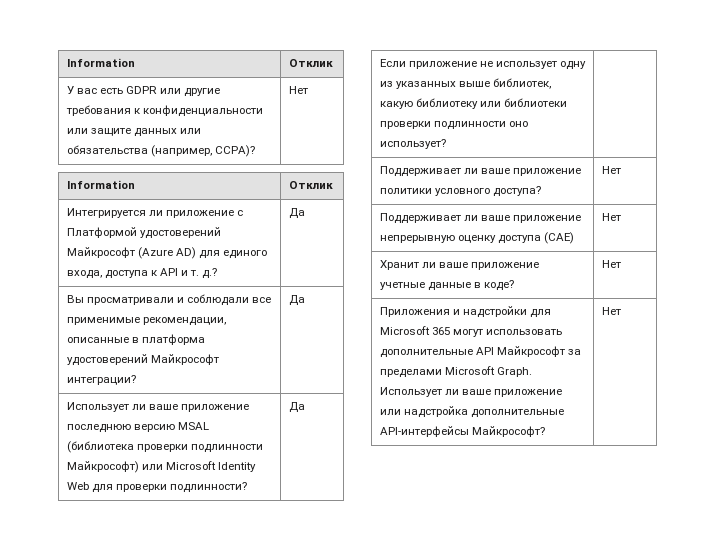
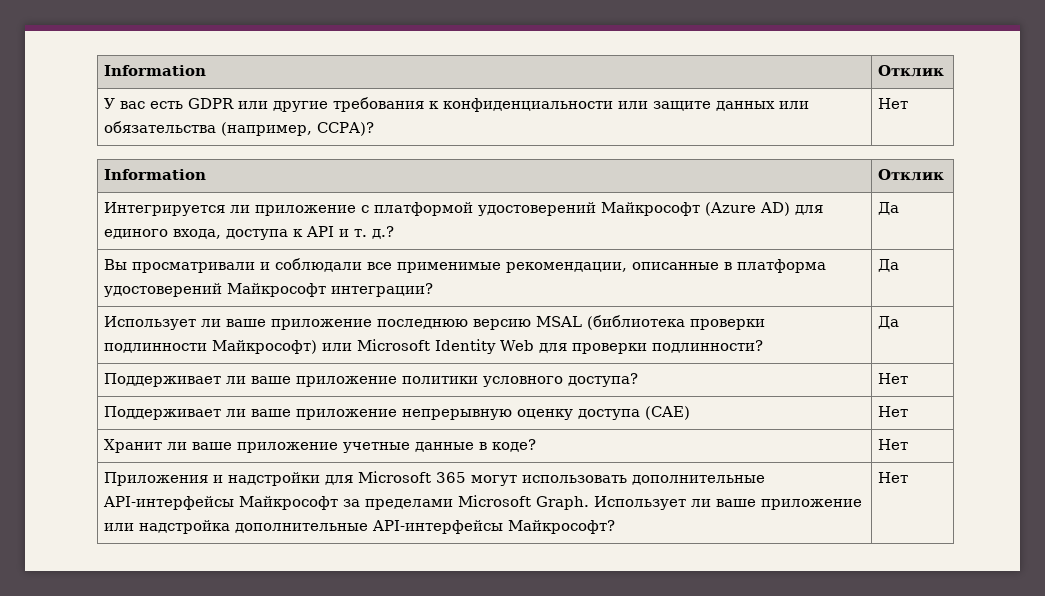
- Интегрируется ли приложение с Платформой удостоверений Майкрософт (Azure AD) для единого входа, доступа к API и т. д.? | Да
+ Интегрируется ли приложение с платформой удостоверений Майкрософт (Azure AD) для единого входа, доступа к API и т. д.? | Да
- Если приложение не использует одну из указанных выше библиотек, какую библиотеку или библиотеки проверки подлинности оно использует? |
- Приложения и надстройки для Microsoft 365 могут использовать дополнительные API Майкрософт за пределами Microsoft Graph. Использует ли ваше приложение или надстройка дополнительные API-интерфейсы Майкрософт? | Нет
+ Приложения и надстройки для Microsoft 365 могут использовать дополнительные API-интерфейсы Майкрософт за пределами Microsoft Graph. Использует ли ваше приложение или надстройка дополнительные API-интерфейсы Майкрософт? | Нет

